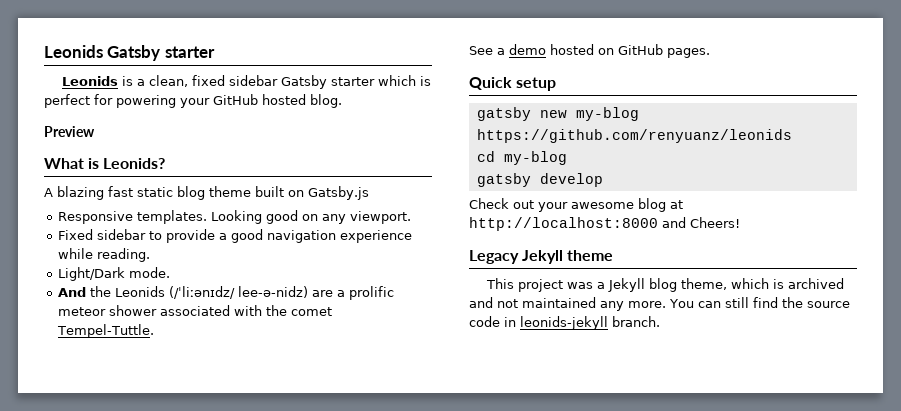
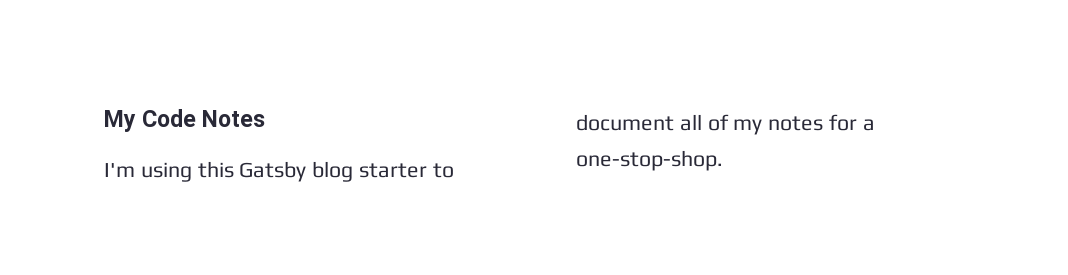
- Leonids Gatsby starter
- Leonids is a clean, fixed sidebar Gatsby starter which is perfect for powering your GitHub hosted blog.
- Preview
- What is Leonids?
- A blazing fast static blog theme built on Gatsby.js
- Responsive templates. Looking good on any viewport.
- Fixed sidebar to provide a good navigation experience while reading.
- Light/Dark mode.
- And the Leonids (/ˈliːənɪdz/ lee-ə-nidz) are a prolific meteor shower associated with the comet Tempel-Tuttle.
- See a demo hosted on GitHub pages.
- Quick setup
- gatsby new my-blog https://github.com/renyuanz/leonids
- cd my-blog
- gatsby develop
- Check out your awesome blog at http://localhost:8000 and Cheers!
- Legacy Jekyll theme
- This project was a Jekyll blog theme, which is archived and not maintained any more. You can still find the source code in leonids-jekyll branch.
+ My Code Notes
+ I'm using this Gatsby blog starter to document all of my notes for a one-stop-shop.

